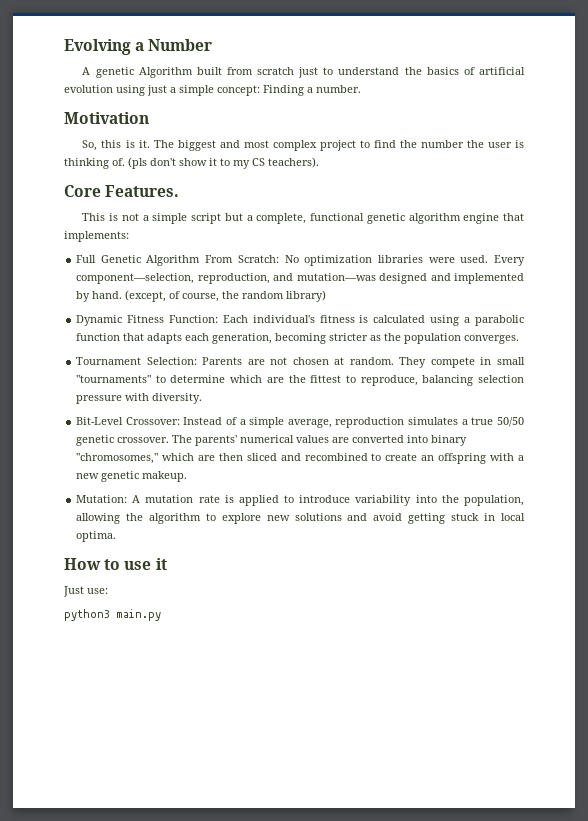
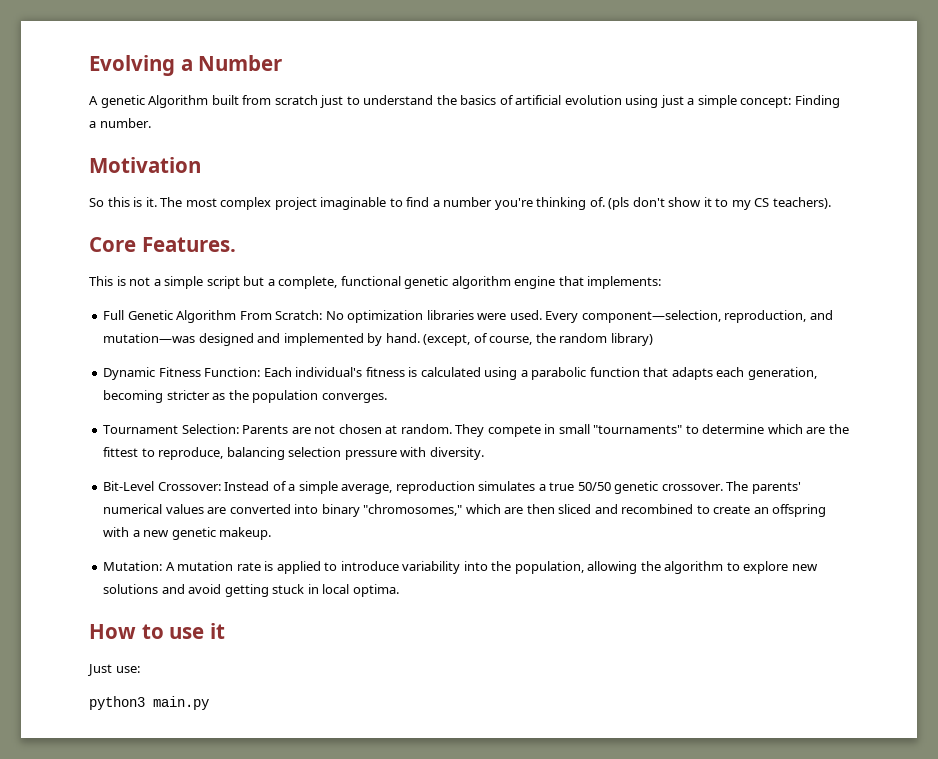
- So, this is it.
+ So this is it.
- The biggest and most complex project to find the number the user is thinking of.
+ The most complex project imaginable to find a number you're thinking of.

